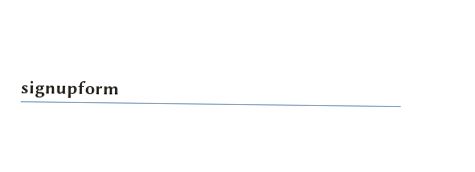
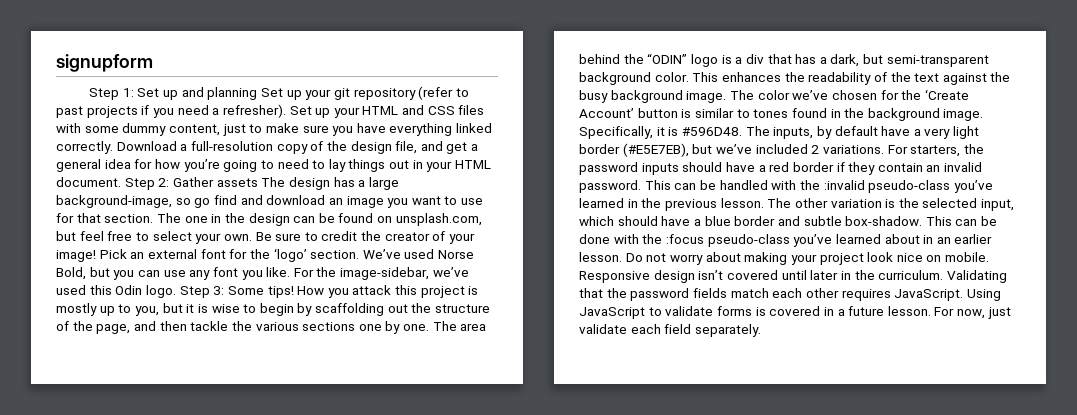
+ Step 1: Set up and planning Set up your git repository (refer to past projects if you need a refresher). Set up your HTML and CSS files with some dummy content, just to make sure you have everything linked correctly. Download a full-resolution copy of the design file, and get a general idea for how you’re going to need to lay things out in your HTML document. Step 2: Gather assets The design has a large background-image, so go find and download an image you want to use for that section. The one in the design can be found on unsplash.com, but feel free to select your own. Be sure to credit the creator of your image! Pick an external font for the ‘logo’ section. We’ve used Norse Bold, but you can use any font you like. For the image-sidebar, we’ve used this Odin logo. Step 3: Some tips! How you attack this project is mostly up to you, but it is wise to begin by scaffolding out the structure of the page, and then tackle the various sections one by one. The area behind the “ODIN” logo is a div that has a dark, but semi-transparent background color. This enhances the readability of the text against the busy background image. The color we’ve chosen for the ‘Create Account’ button is similar to tones found in the background image. Specifically, it is #596D48. The inputs, by default have a very light border (#E5E7EB), but we’ve included 2 variations. For starters, the password inputs should have a red border if they contain an invalid password. This can be handled with the :invalid pseudo-class you’ve learned in the previous lesson. The other variation is the selected input, which should have a blue border and subtle box-shadow. This can be done with the :focus pseudo-class you’ve learned about in an earlier lesson. Do not worry about making your project look nice on mobile. Responsive design isn’t covered until later in the curriculum. Validating that the password fields match each other requires JavaScript. Using JavaScript to validate forms is covered in a future lesson. For now, just validate each field separately.

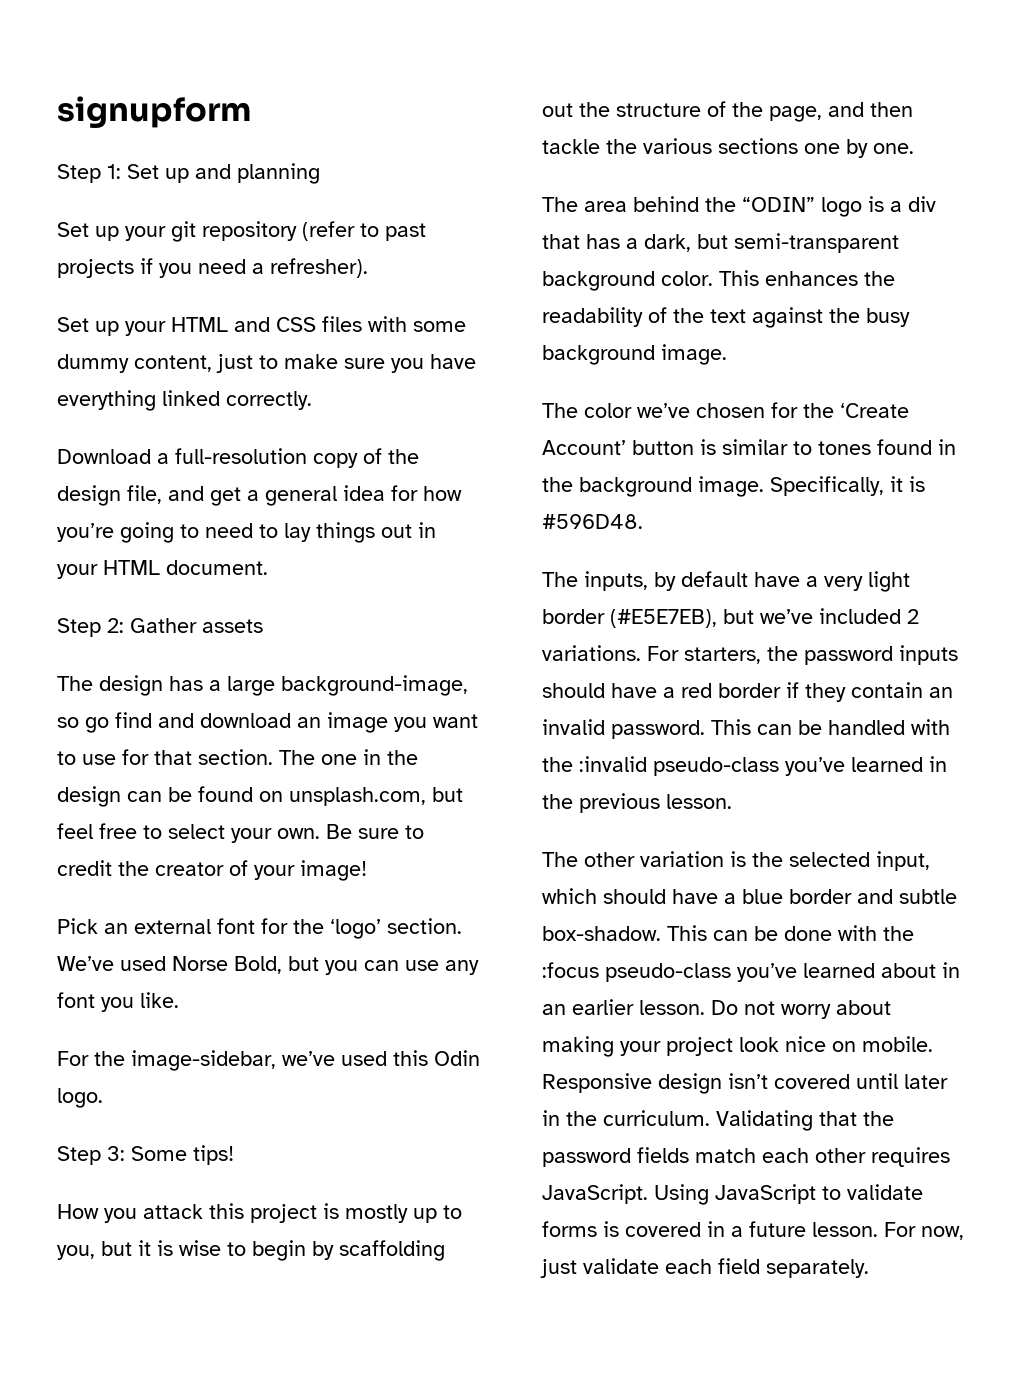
- Set up and planning Set up your git repository (refer to past projects if you need a refresher). Set up your HTML and CSS files with some dummy content, just to make sure you have everything linked correctly. Download a full-resolution copy of the design file, and get a general idea for how you’re going to need to lay things out in your HTML document. Step 2:
+ Set up and planning
+ Set up your git repository (refer to past projects if you need a refresher).
+ Set up your HTML and CSS files with some dummy content, just to make sure you have everything linked correctly.
+ Download a full-resolution copy of the design file, and get a general idea for how you’re going to need to lay things out in your HTML document.
+ Step 2:
- Gather assets The design has a large background-image, so go find and download an image you want to use for that section.
+ Gather assets
+ The design has a large background-image, so go find and download an image you want to use for that section.
- Be sure to credit the creator of your image! Pick an external font for the ‘logo’ section.
+ Be sure to credit the creator of your image!
+ Pick an external font for the ‘logo’ section.
- We’ve used Norse Bold, but you can use any font you like. For the image-sidebar, we’ve used this Odin logo. Step 3:
+ We’ve used Norse Bold, but you can use any font you like.
+ For the image-sidebar, we’ve used this Odin logo.
+ Step 3:
- Some tips! How you attack this project is mostly up to you, but it is wise to begin by scaffolding out the structure of the page, and then tackle the various sections one by one. The area behind the “ODIN” logo is a div that has a dark, but semi-transparent background color.
+ Some tips!
+ How you attack this project is mostly up to you, but it is wise to begin by scaffolding out the structure of the page, and then tackle the various sections one by one.
+ The area behind the “ODIN” logo is a div that has a dark, but semi-transparent background color.
- This enhances the readability of the text against the busy background image. The color we’ve chosen for the ‘Create Account’ button is similar to tones found in the background image.
+ This enhances the readability of the text against the busy background image.
+ The color we’ve chosen for the ‘Create Account’ button is similar to tones found in the background image.
- Specifically, it is #596D48. The inputs, by default have a very light border (#E5E7EB), but we’ve included 2 variations.
+ Specifically, it is #596D48.
+ The inputs, by default have a very light border (#E5E7EB), but we’ve included 2 variations.
- This can be handled with the :invalid pseudo-class you’ve learned in the previous lesson. The other variation is the selected input, which should have a blue border and subtle box-shadow.
+ This can be handled with the :invalid pseudo-class you’ve learned in the previous lesson.
+ The other variation is the selected input, which should have a blue border and subtle box-shadow.

